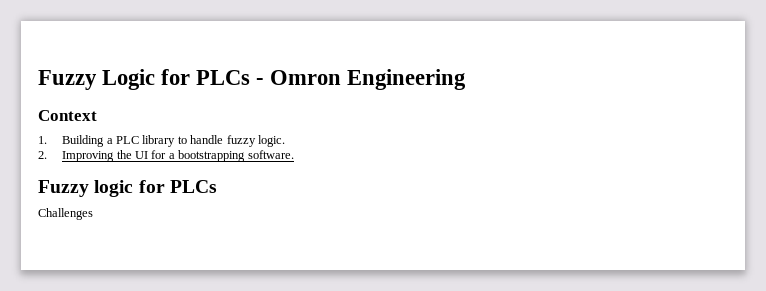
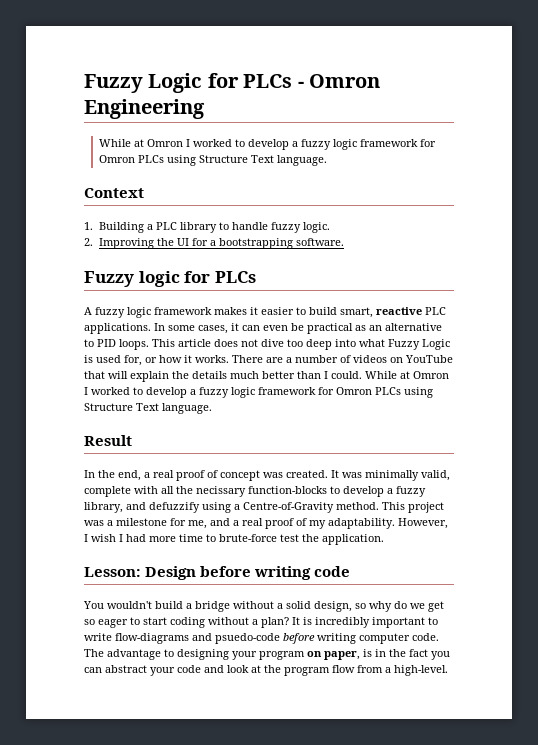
  Fuzzy Logic for PLCs - Omron Engineering
+ While at Omron I worked to develop a fuzzy logic framework for Omron PLCs using Structure Text language.
- Challenges
+ A fuzzy logic framework makes it easier to build smart, reactive PLC applications. In some cases, it can even be practical as an alternative to PID loops. This article does not dive too deep into what Fuzzy Logic is used for, or how it works. There are a number of videos on YouTube that will explain the details much better than I could. While at Omron I worked to develop a fuzzy logic framework for Omron PLCs using Structure Text language.
+ Result
+ In the end, a real proof of concept was created. It was minimally valid, complete with all the necissary function-blocks to develop a fuzzy library, and defuzzify using a Centre-of-Gravity method. This project was a milestone for me, and a real proof of my adaptability. However, I wish I had more time to brute-force test the application.
+ Lesson: Design before writing code
+ You wouldn't build a bridge without a solid design, so why do we get so eager to start coding without a plan? It is incredibly important to write flow-diagrams and psuedo-code before writing computer code. The advantage to designing your program on paper, is in the fact you can abstract your code and look at the program flow from a high-level.

